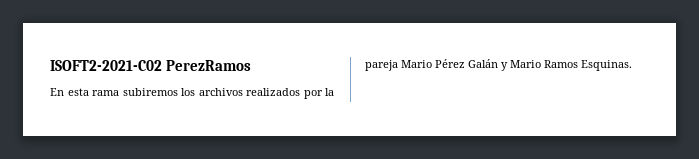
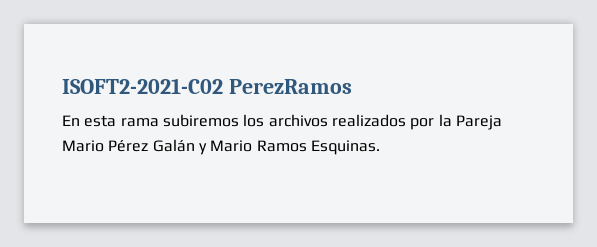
- En esta rama subiremos los archivos realizados por la pareja Mario Pérez Galán y Mario Ramos Esquinas.
+ En esta rama subiremos los archivos realizados por la Pareja Mario Pérez Galán y Mario Ramos Esquinas.

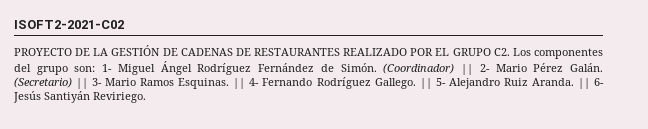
- ISOFT2-2021-C02 PerezRamos
- En esta rama subiremos los archivos realizados por la Pareja Mario Pérez Galán y Mario Ramos Esquinas.
+ ISOFT2-2021-C02
+ PROYECTO DE LA GESTIÓN DE CADENAS DE RESTAURANTES REALIZADO POR EL GRUPO C2. Los componentes del grupo son: 1- Miguel Ángel Rodríguez Fernández de Simón. (Coordinador) || 2- Mario Pérez Galán. (Secretario) || 3- Mario Ramos Esquinas. || 4- Fernando Rodríguez Gallego. || 5- Alejandro Ruiz Aranda. || 6- Jesús Santiyán Reviriego.

